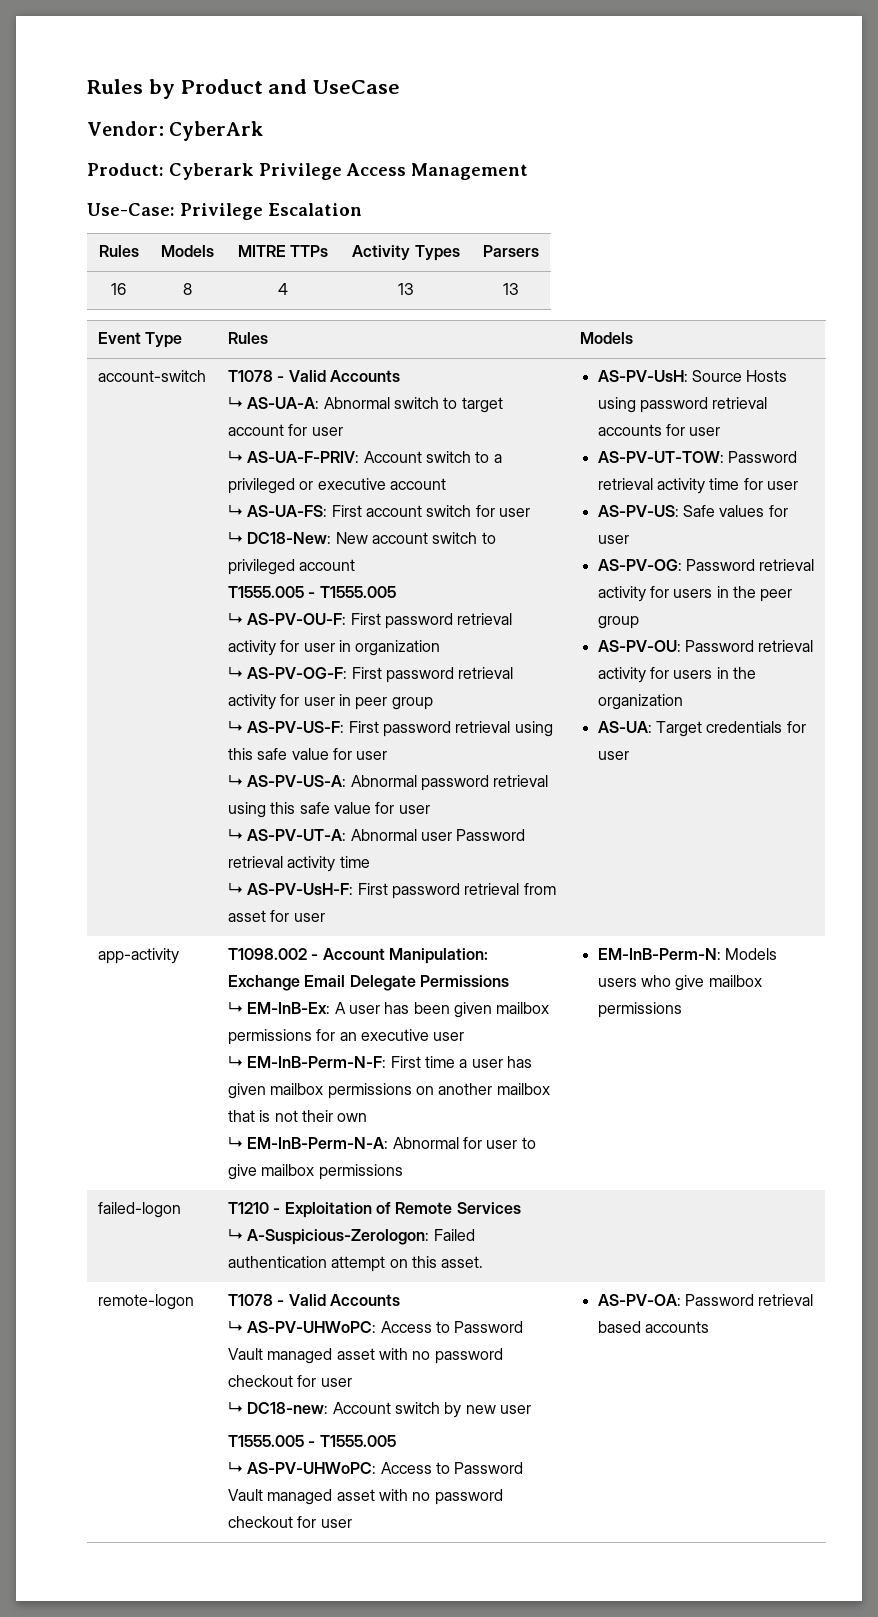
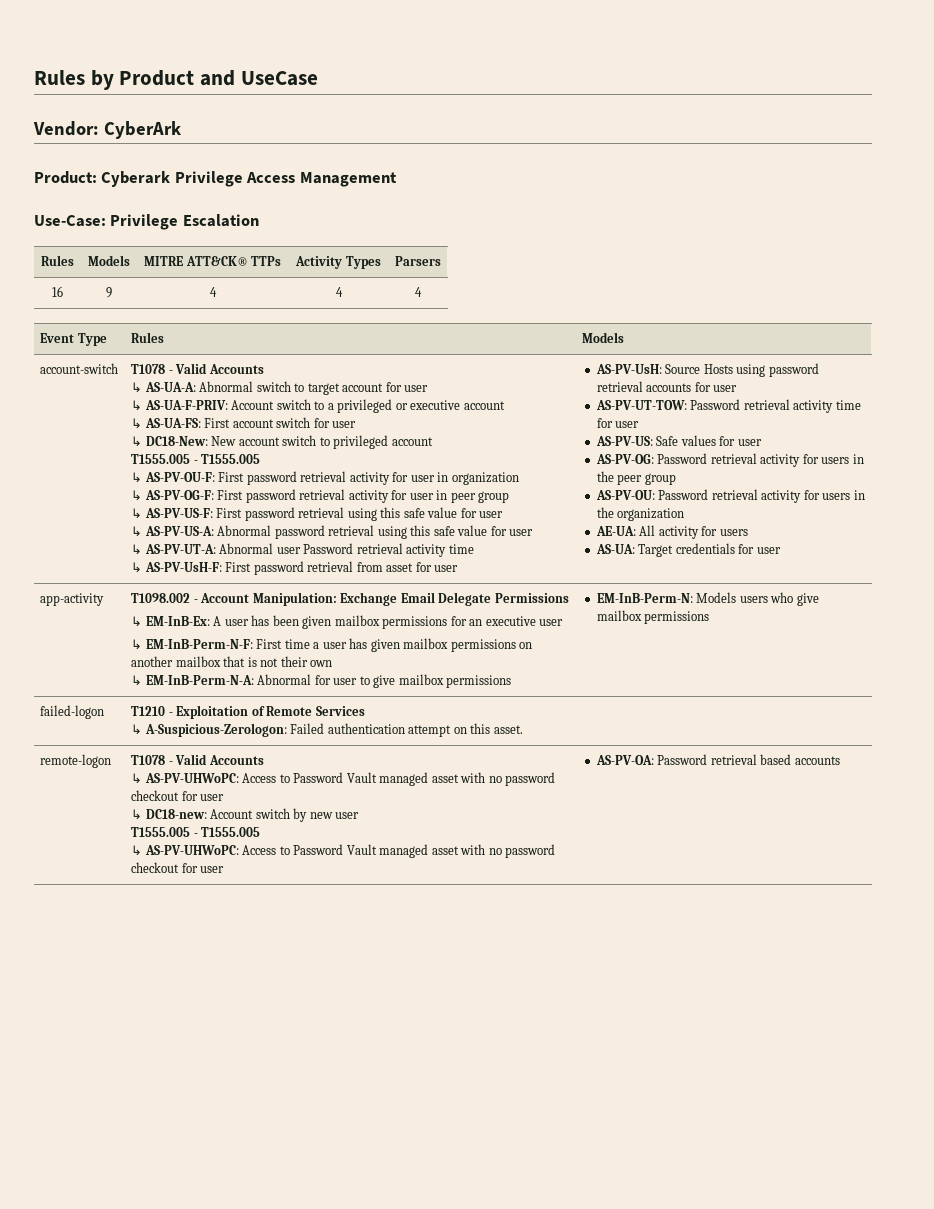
- Rules | Models | MITRE TTPs | Activity Types | Parsers
+ Rules | Models | MITRE ATT&CK® TTPs | Activity Types | Parsers
- 16 | 8 | 4 | 13 | 13
+ 16 | 9 | 4 | 4 | 4
+ AE-UA: All activity for users

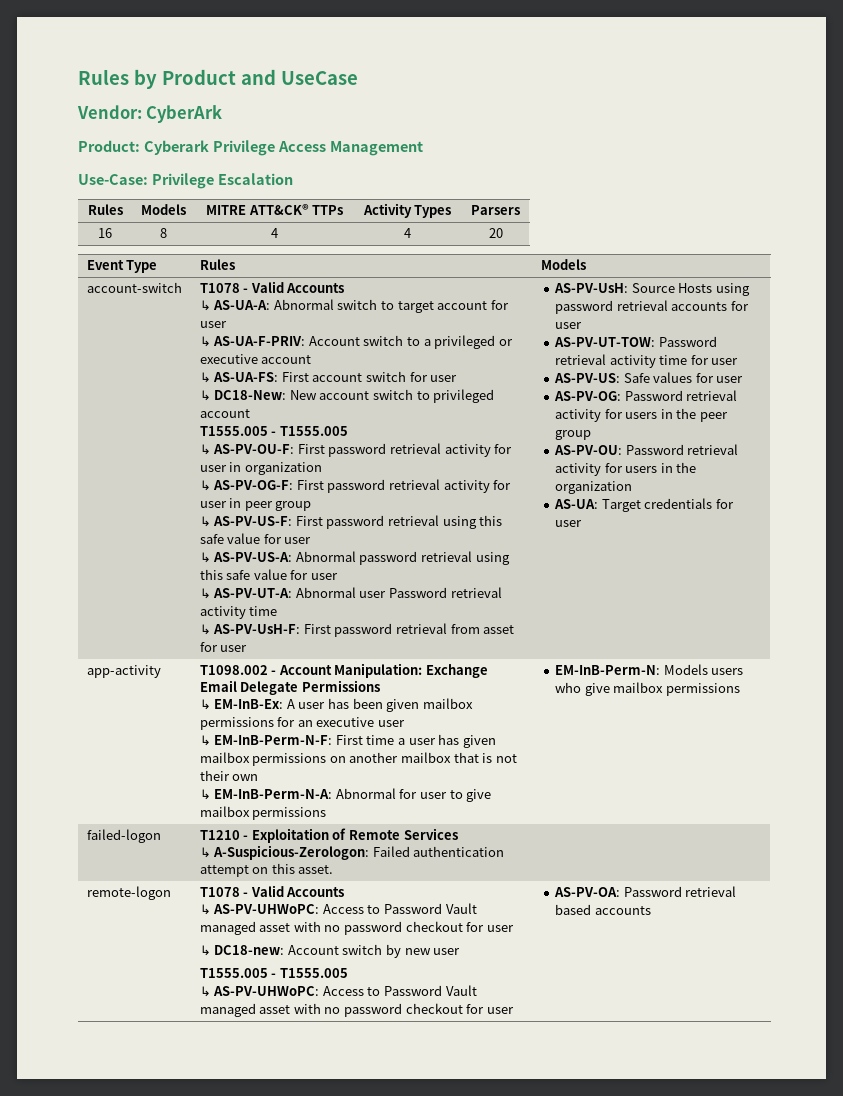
- 16 | 9 | 4 | 4 | 4
+ 16 | 8 | 4 | 4 | 20
- AE-UA: All activity for users

